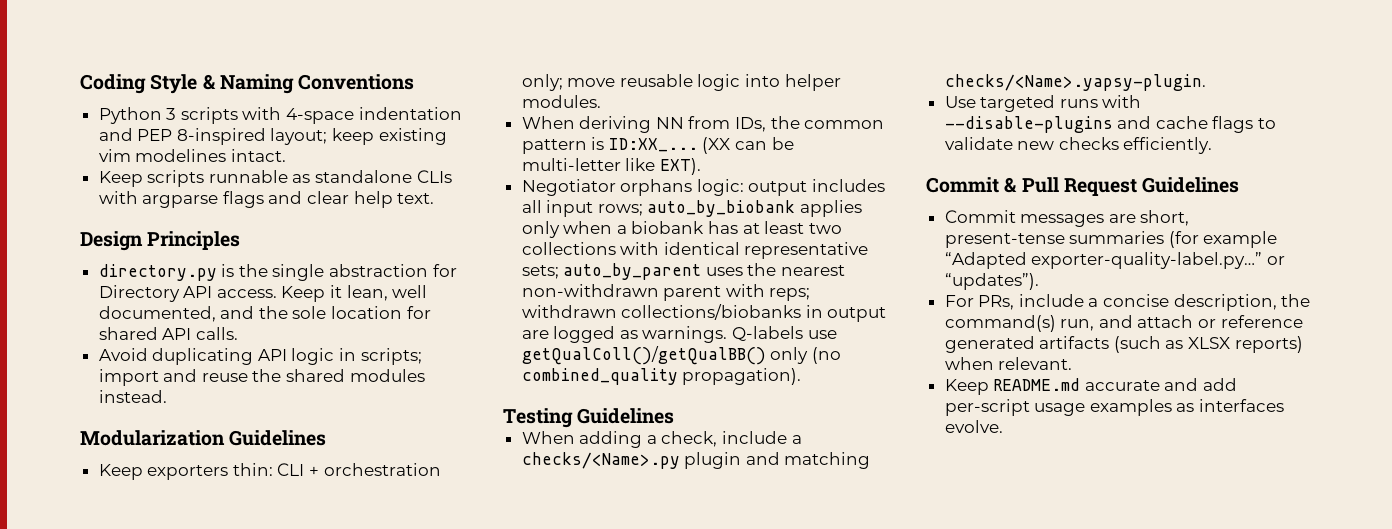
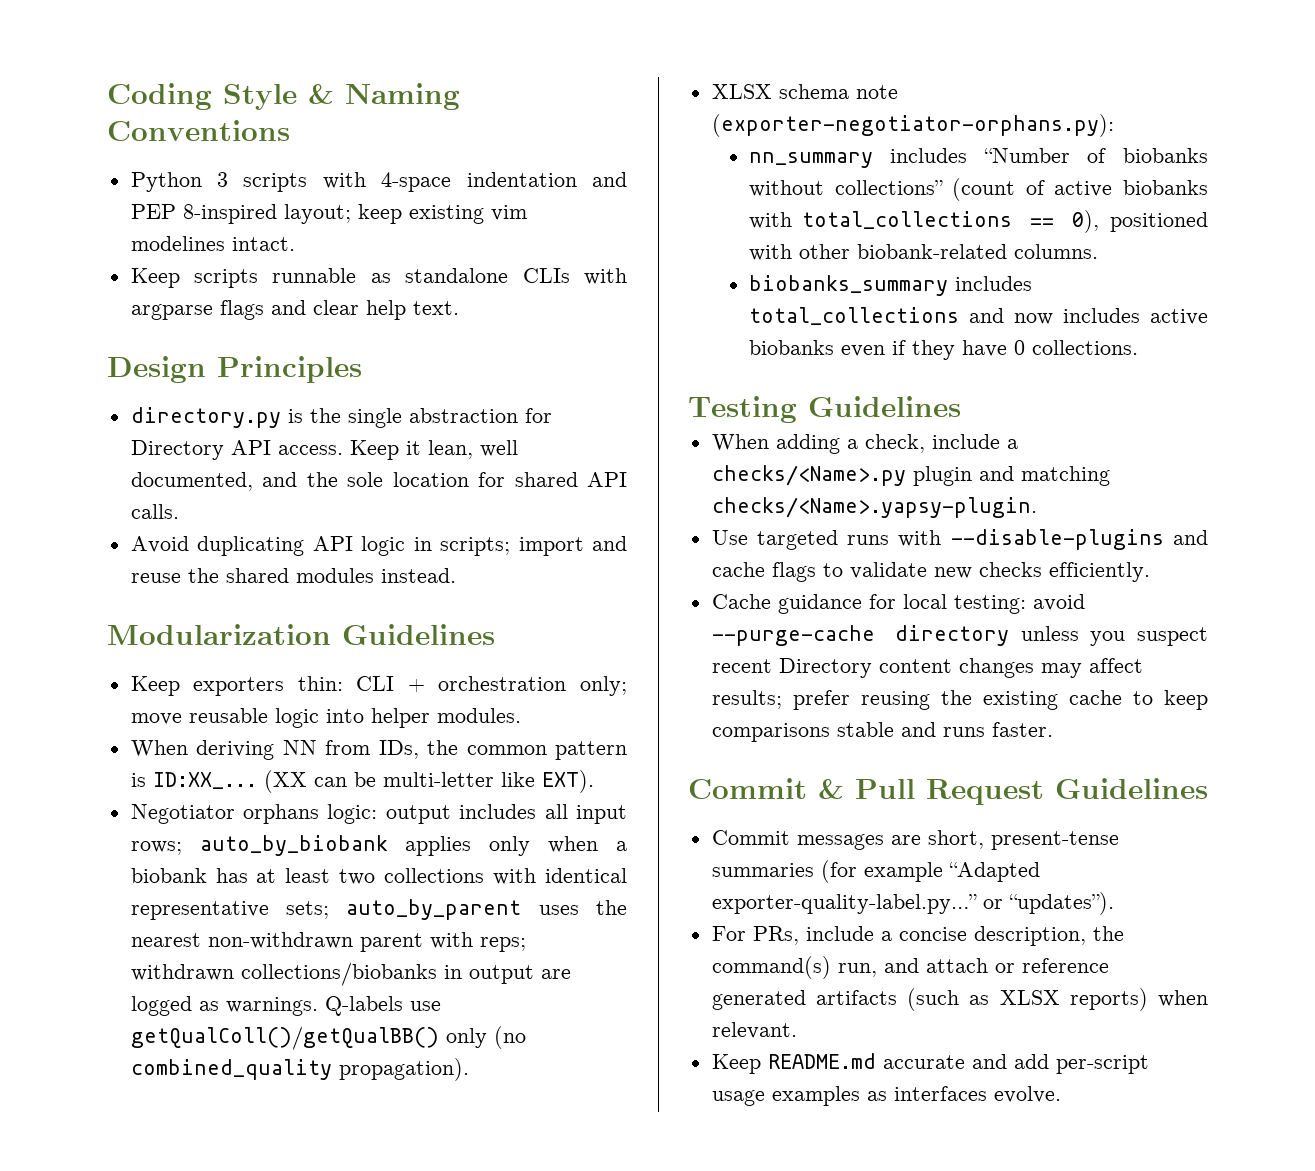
+ XLSX schema note (exporter-negotiator-orphans.py):
+ nn_summary includes “Number of biobanks without collections” (count of active biobanks with total_collections == 0), positioned with other biobank-related columns.
+ biobanks_summary includes total_collections and now includes active biobanks even if they have 0 collections.
+ Cache guidance for local testing: avoid --purge-cache directory unless you suspect recent Directory content changes may affect results; prefer reusing the existing cache to keep comparisons stable and runs faster.

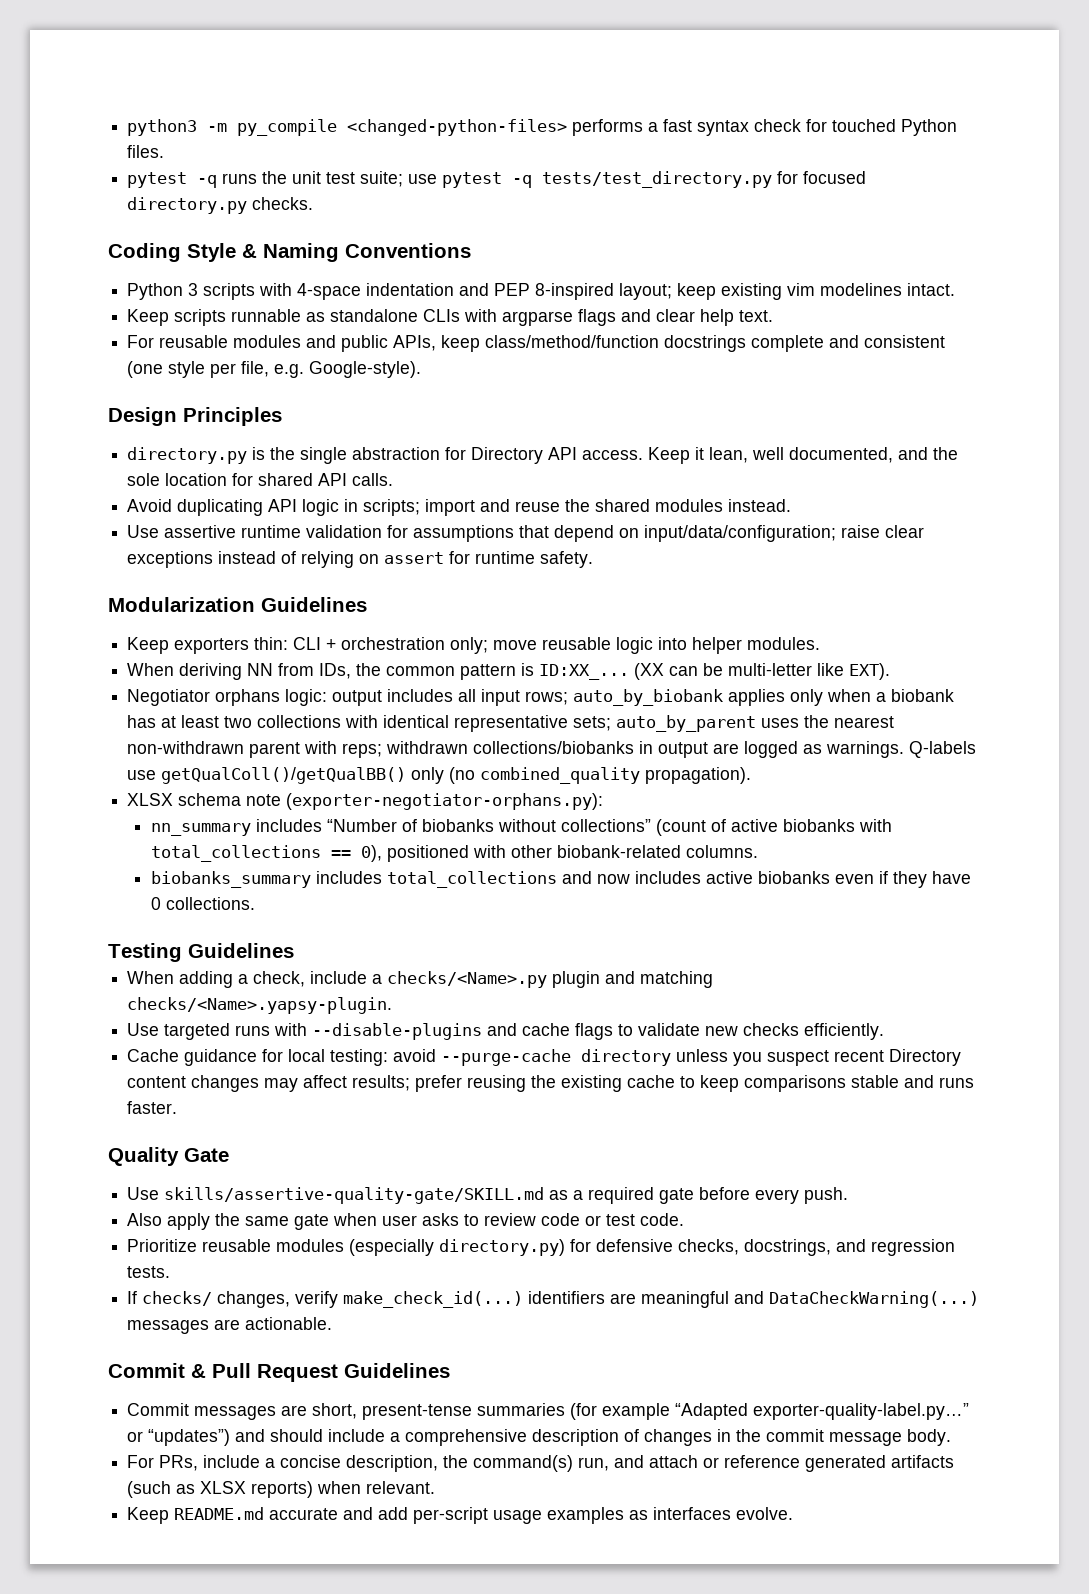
+ python3 -m py_compile <changed-python-files> performs a fast syntax check for touched Python files.
+ pytest -q runs the unit test suite; use pytest -q tests/test_directory.py for focused directory.py checks.
+ For reusable modules and public APIs, keep class/method/function docstrings complete and consistent (one style per file, e.g. Google-style).
+ Use assertive runtime validation for assumptions that depend on input/data/configuration; raise clear exceptions instead of relying on assert for runtime safety.
+ Quality Gate
+ Use skills/assertive-quality-gate/SKILL.md as a required gate before every push.
+ Also apply the same gate when user asks to review code or test code.
+ Prioritize reusable modules (especially directory.py) for defensive checks, docstrings, and regression tests.
+ If checks/ changes, verify make_check_id(...) identifiers are meaningful and DataCheckWarning(...) messages are actionable.
- Commit messages are short, present-tense summaries (for example “Adapted exporter-quality-label.py…” or “updates”).
+ Commit messages are short, present-tense summaries (for example “Adapted exporter-quality-label.py…” or “updates”) and should include a comprehensive description of changes in the commit message body.

